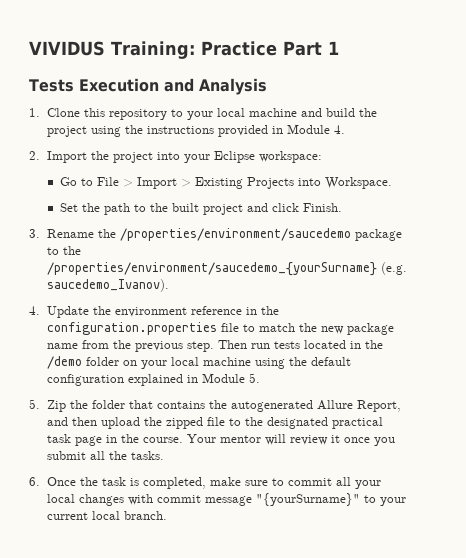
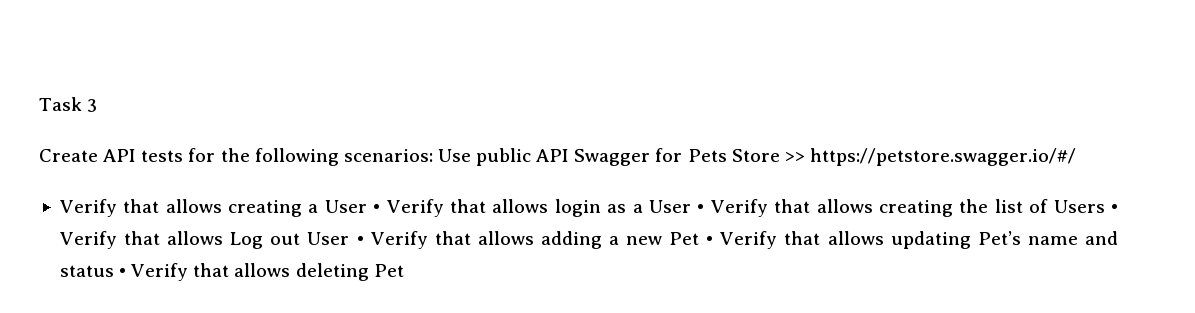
- VIVIDUS Training: Practice Part 1
- Tests Execution and Analysis
- 1. Clone this repository to your local machine and build the project using the instructions provided in Module 4.
- 2. Import the project into your Eclipse workspace:
- Go to File > Import > Existing Projects into Workspace.
- Set the path to the built project and click Finish.
- 3. Rename the /properties/environment/saucedemo package to the /properties/environment/saucedemo_{yourSurname} (e.g. saucedemo_Ivanov).
- 4. Update the environment reference in the configuration.properties file to match the new package name from the previous step. Then run tests located in the /demo folder on your local machine using the default configuration explained in Module 5.
- 5. Zip the folder that contains the autogenerated Allure Report, and then upload the zipped file to the designated practical task page in the course. Your mentor will review it once you submit all the tasks.
- 6. Once the task is completed, make sure to commit all your local changes with commit message "{yourSurname}" to your current local branch.
+ Task 3
+ Create API tests for the following scenarios: Use public API Swagger for Pets Store >> https://petstore.swagger.io/#/
+ Verify that allows creating a User • Verify that allows login as a User • Verify that allows creating the list of Users • Verify that allows Log out User • Verify that allows adding a new Pet • Verify that allows updating Pet’s name and status • Verify that allows deleting Pet

